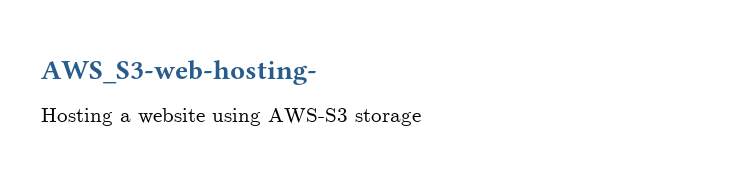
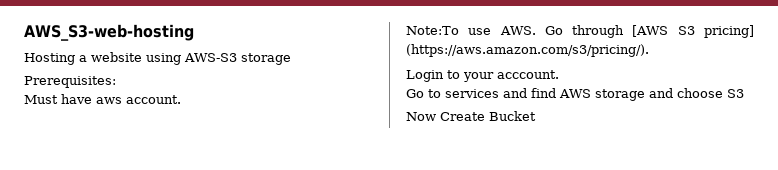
- AWS_S3-web-hosting-
+ AWS_S3-web-hosting
+ Prerequisites:
+ Must have aws account.
+ Note:To use AWS. Go through [AWS S3 pricing] (https://aws.amazon.com/s3/pricing/).
+ Login to your acccount.
+ Go to services and find AWS storage and choose S3
+ Now Create Bucket

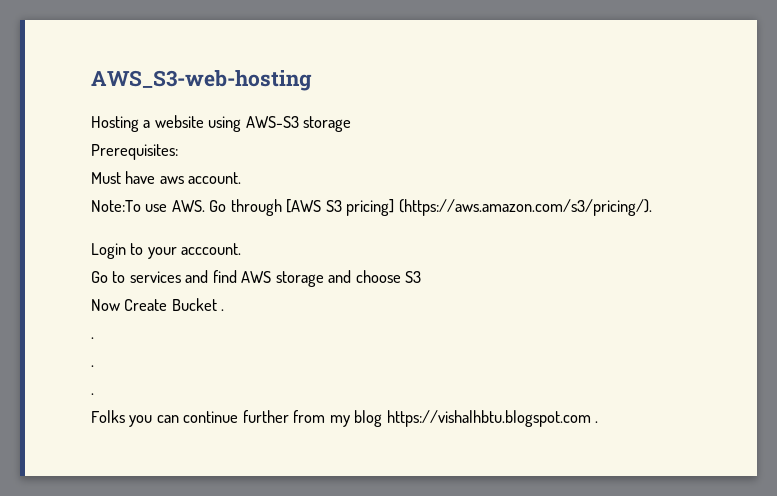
- Now Create Bucket
+ Now Create Bucket .
+ .
+ .
+ .
+ Folks you can continue further from my blog https://vishalhbtu.blogspot.com .

